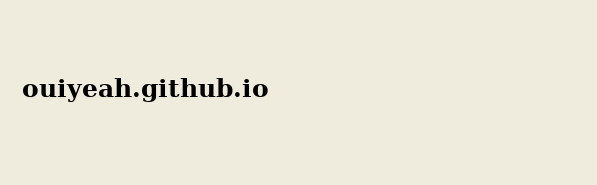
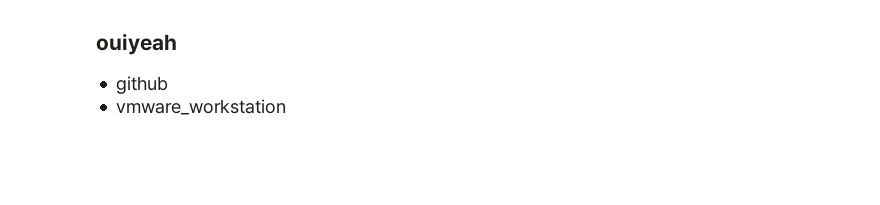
- ouiyeah.github.io
+ ouiyeah
+ github
+ vmware_workstation

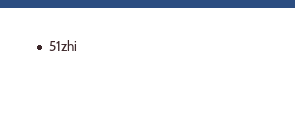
- ouiyeah
- github
- vmware_workstation
+ 51zhi

